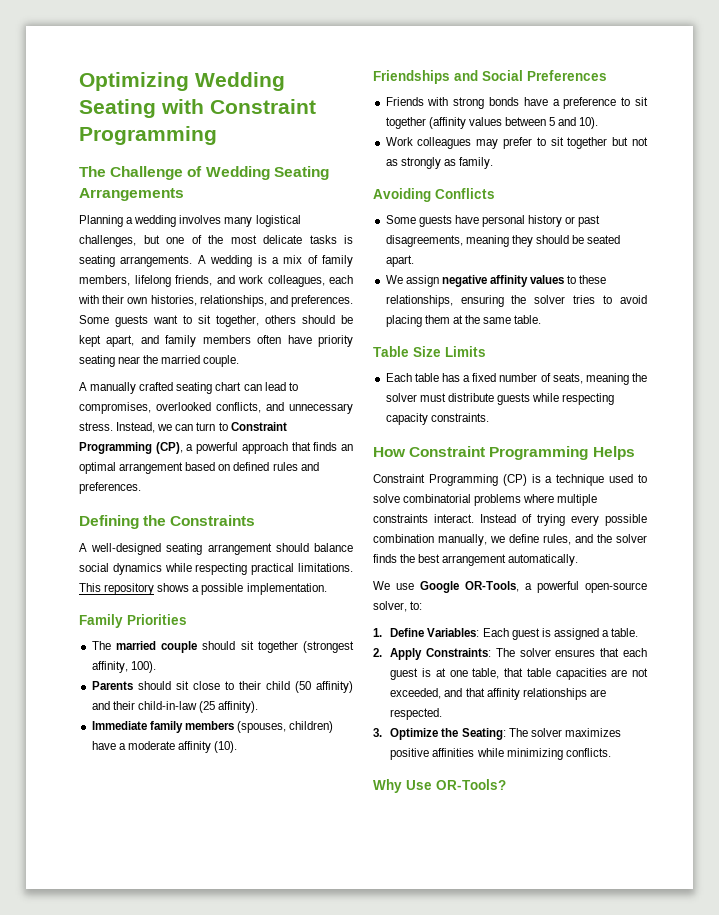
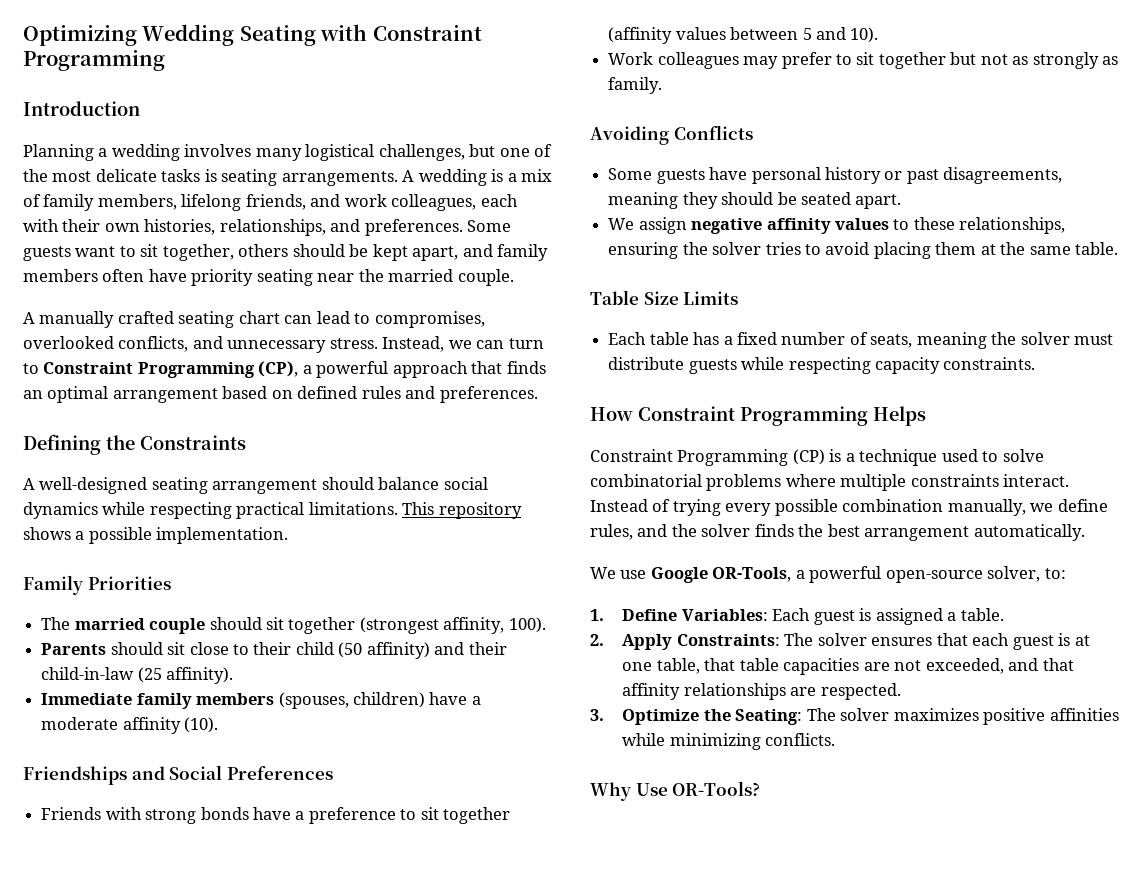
- The Challenge of Wedding Seating Arrangements
+ Introduction

